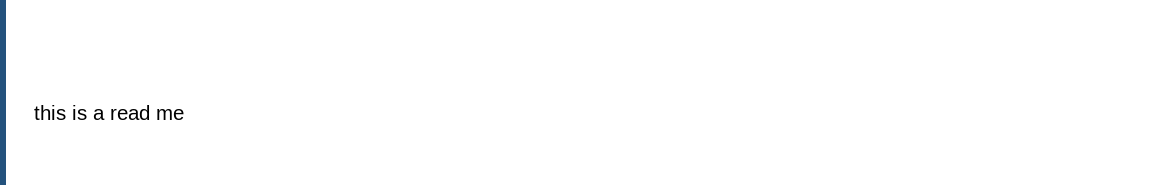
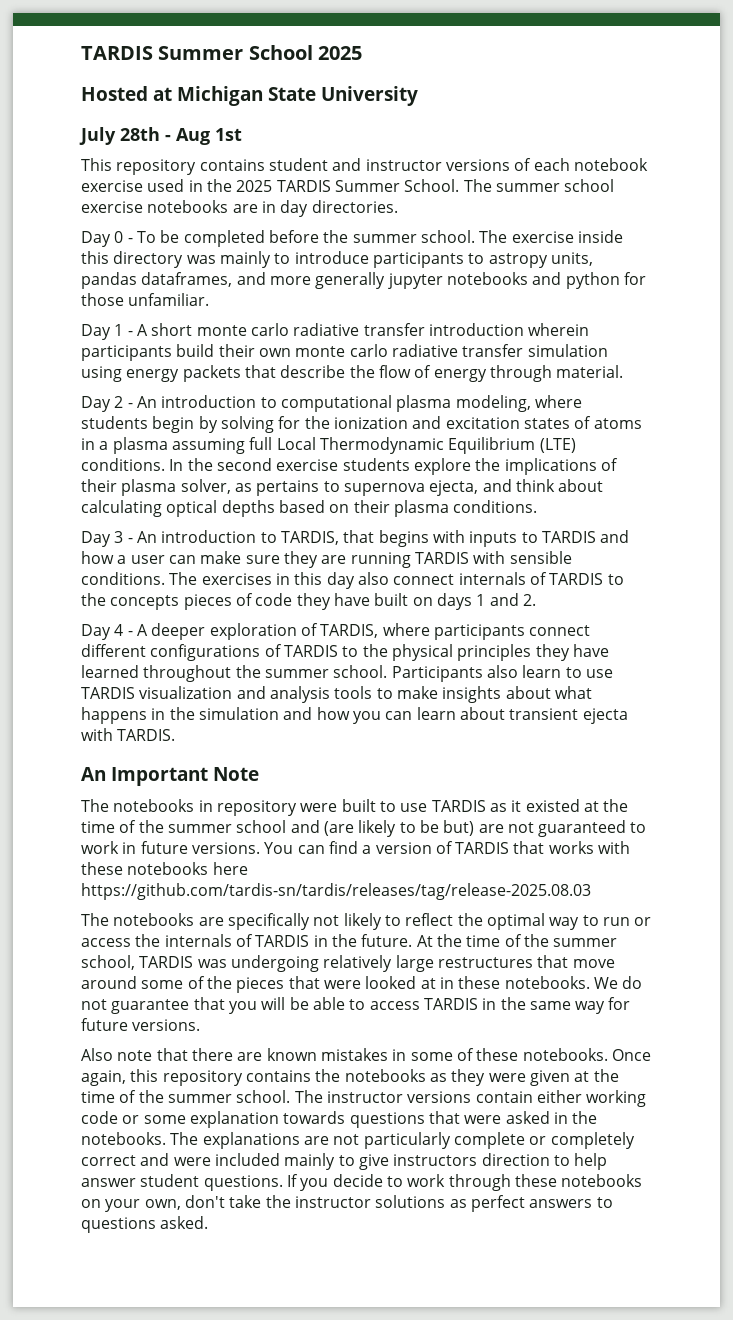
- this is a read me
+ TARDIS Summer School 2025
+ Hosted at Michigan State University
+ July 28th - Aug 1st
+ This repository contains student and instructor versions of each notebook exercise used in the 2025 TARDIS Summer School. The summer school exercise notebooks are in day directories.
+ Day 0 - To be completed before the summer school. The exercise inside this directory was mainly to introduce participants to astropy units, pandas dataframes, and more generally jupyter notebooks and python for those unfamiliar.
+ Day 1 - A short monte carlo radiative transfer introduction wherein participants build their own monte carlo radiative transfer simulation using energy packets that describe the flow of energy through material.
+ Day 2 - An introduction to computational plasma modeling, where students begin by solving for the ionization and excitation states of atoms in a plasma assuming full Local Thermodynamic Equilibrium (LTE) conditions. In the second exercise students explore the implications of their plasma solver, as pertains to supernova ejecta, and think about calculating optical depths based on their plasma conditions.
+ Day 3 - An introduction to TARDIS, that begins with inputs to TARDIS and how a user can make sure they are running TARDIS with sensible conditions. The exercises in this day also connect internals of TARDIS to the concepts pieces of code they have built on days 1 and 2.
+ Day 4 - A deeper exploration of TARDIS, where participants connect different configurations of TARDIS to the physical principles they have learned throughout the summer school. Participants also learn to use TARDIS visualization and analysis tools to make insights about what happens in the simulation and how you can learn about transient ejecta with TARDIS.
+ An Important Note
+ The notebooks in repository were built to use TARDIS as it existed at the time of the summer school and (are likely to be but) are not guaranteed to work in future versions. You can find a version of TARDIS that works with these notebooks here https://github.com/tardis-sn/tardis/releases/tag/release-2025.08.03
+ The notebooks are specifically not likely to reflect the optimal way to run or access the internals of TARDIS in the future. At the time of the summer school, TARDIS was undergoing relatively large restructures that move around some of the pieces that were looked at in these notebooks. We do not guarantee that you will be able to access TARDIS in the same way for future versions.
+ Also note that there are known mistakes in some of these notebooks. Once again, this repository contains the notebooks as they were given at the time of the summer school. The instructor versions contain either working code or some explanation towards questions that were asked in the notebooks. The explanations are not particularly complete or completely correct and were included mainly to give instructors direction to help answer student questions. If you decide to work through these notebooks on your own, don't take the instructor solutions as perfect answers to questions asked.

